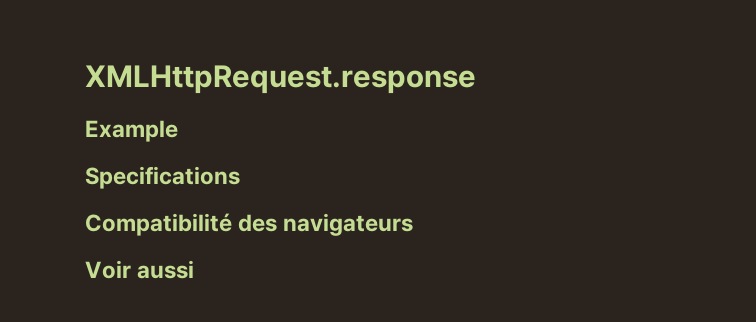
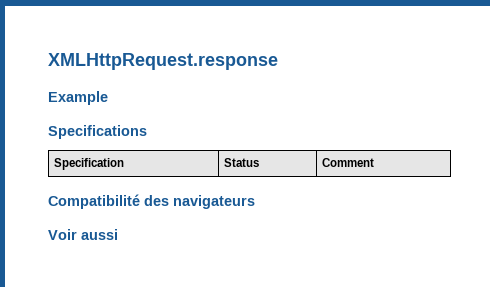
+ Specification | Status | Comment

